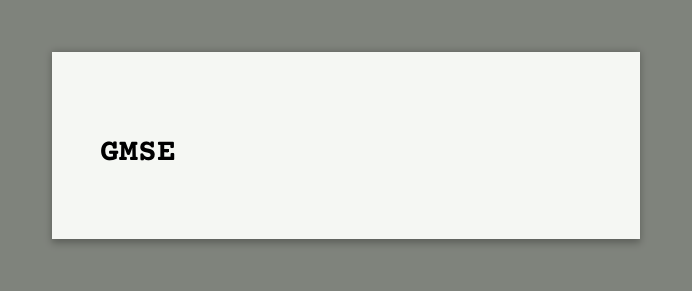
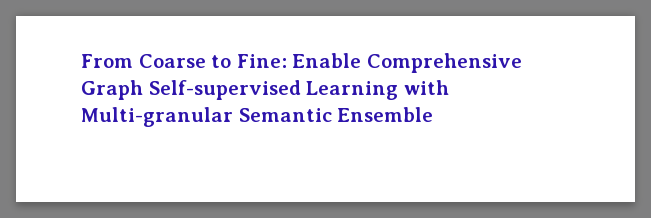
- GMSE
+ From Coarse to Fine: Enable Comprehensive Graph Self-supervised Learning with Multi-granular Semantic Ensemble

